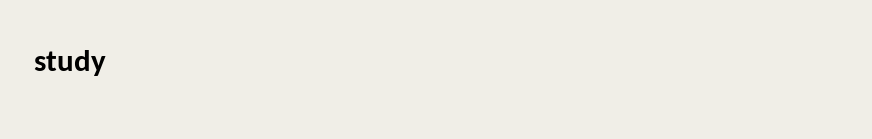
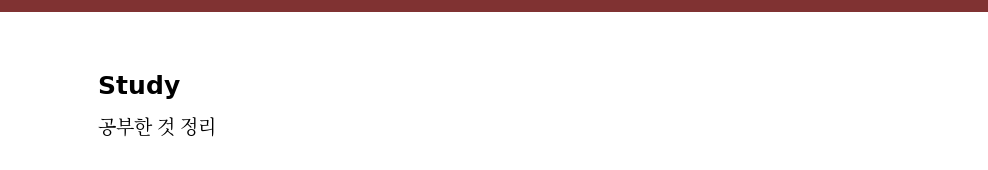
- study
+ Study
+ 공부한 것 정리

